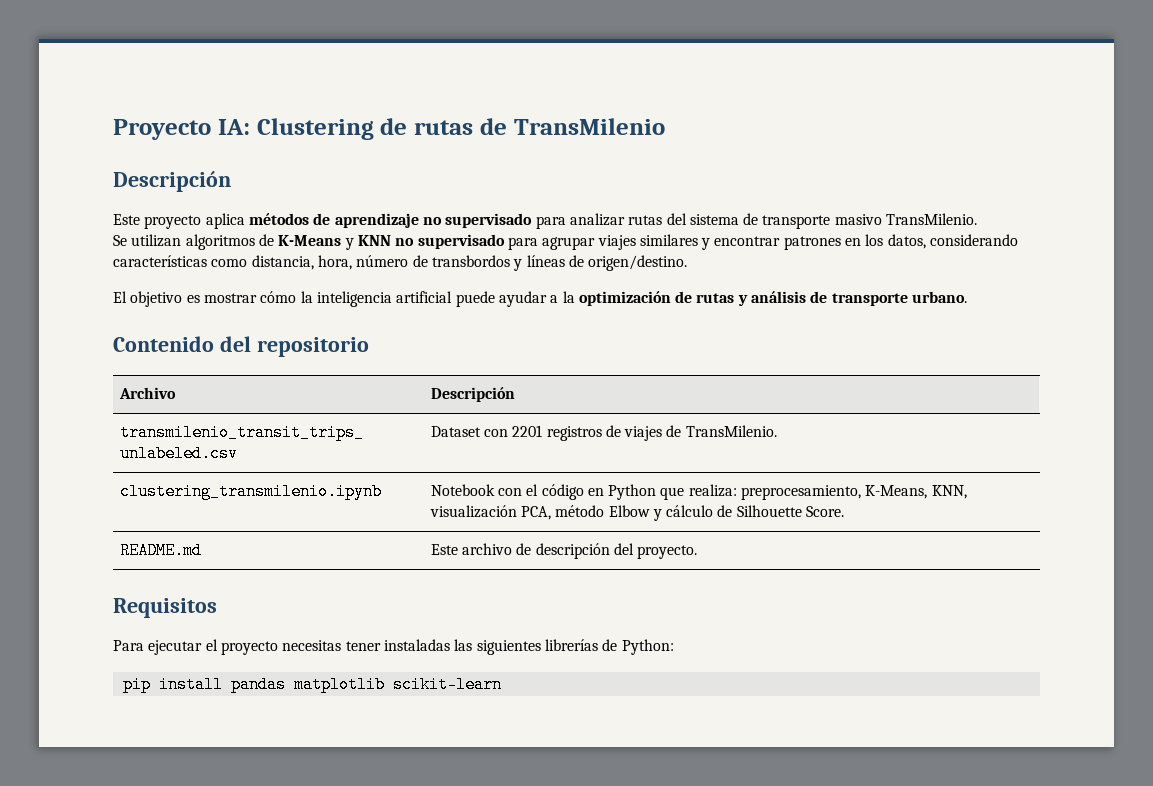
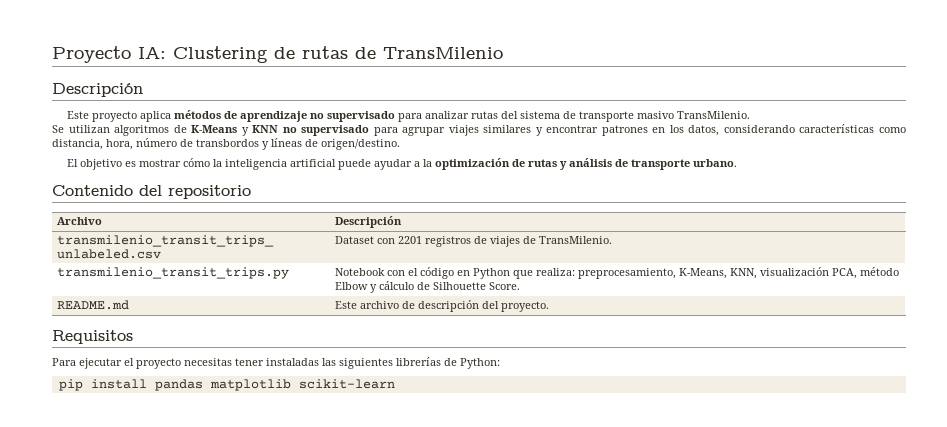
- clustering_transmilenio.ipynb | Notebook con el código en Python que realiza: preprocesamiento, K-Means, KNN, visualización PCA, método Elbow y cálculo de Silhouette Score.
+ transmilenio_transit_trips.py | Notebook con el código en Python que realiza: preprocesamiento, K-Means, KNN, visualización PCA, método Elbow y cálculo de Silhouette Score.

